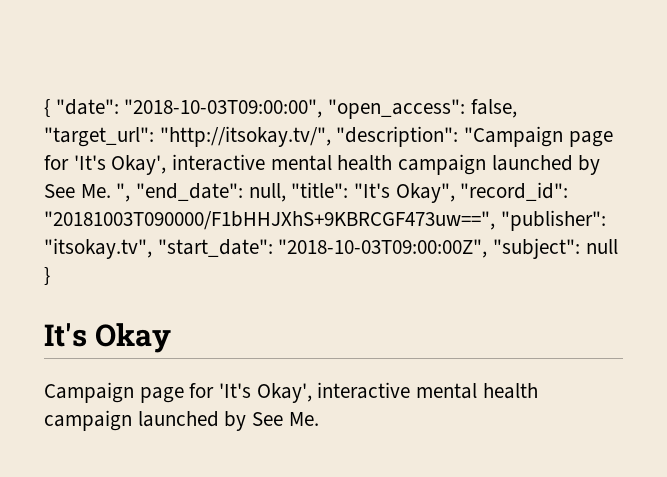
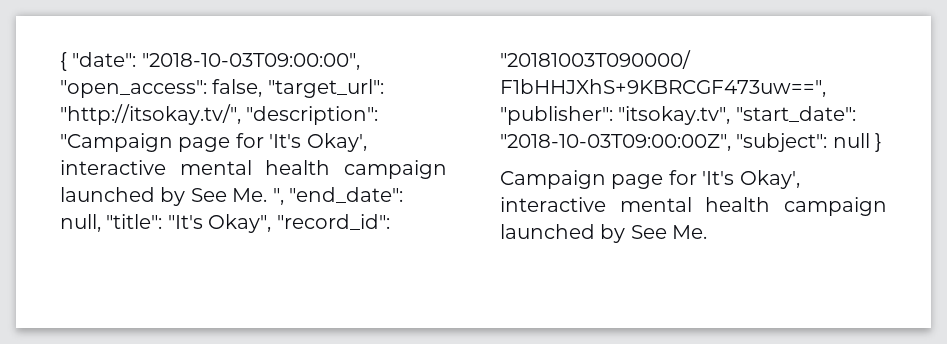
- It's Okay

